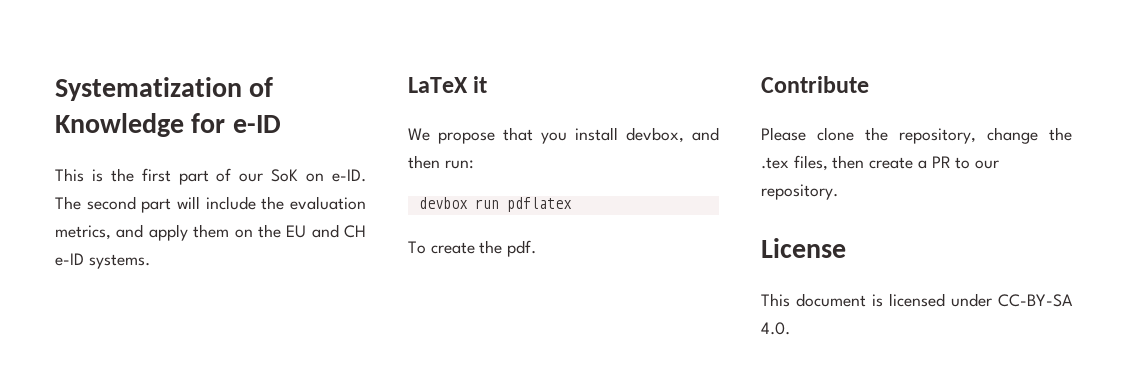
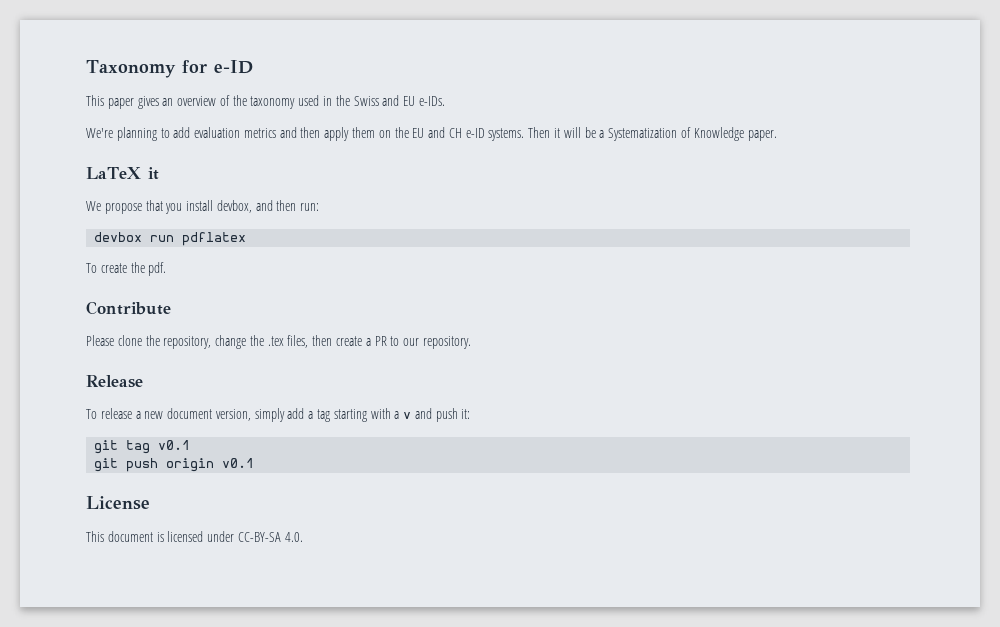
- Systematization of Knowledge for e-ID
+ Taxonomy for e-ID
- This is the first part of our SoK on e-ID. The second part will include the evaluation metrics, and apply them on the EU and CH e-ID systems.
+ This paper gives an overview of the taxonomy used in the Swiss and EU e-IDs.
+ We're planning to add evaluation metrics and then apply them on the EU and CH e-ID systems. Then it will be a Systematization of Knowledge paper.
+ Release
+ To release a new document version, simply add a tag starting with a v and push it:
+ git tag v0.1
+ git push origin v0.1

